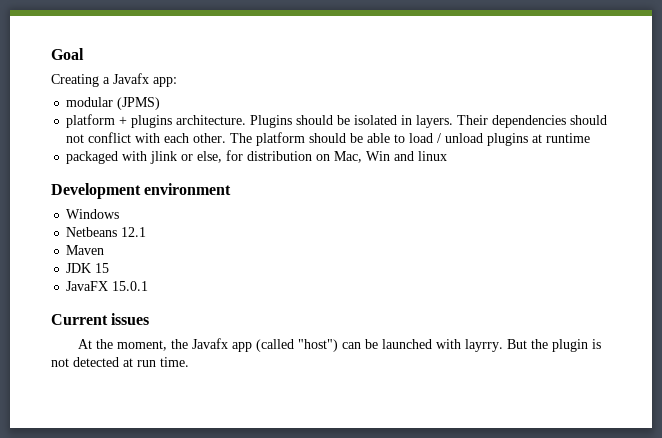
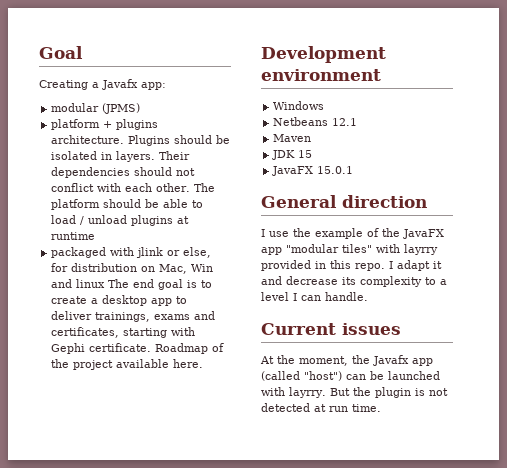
- packaged with jlink or else, for distribution on Mac, Win and linux
+ packaged with jlink or else, for distribution on Mac, Win and linux The end goal is to create a desktop app to deliver trainings, exams and certificates, starting with Gephi certificate. Roadmap of the project available here.
+ General direction
+ I use the example of the JavaFX app "modular tiles" with layrry provided in this repo. I adapt it and decrease its complexity to a level I can handle.

